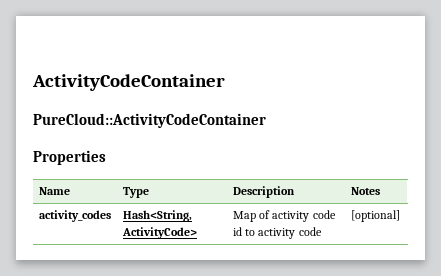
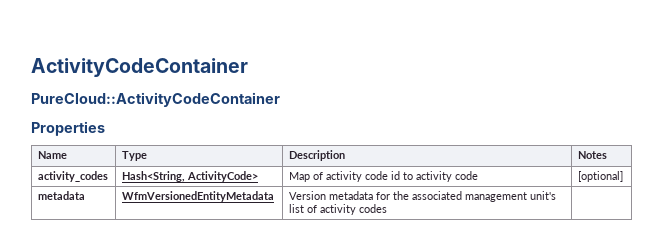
+ metadata | WfmVersionedEntityMetadata | Version metadata for the associated management unit's list of activity codes |

